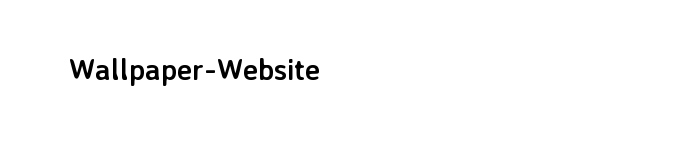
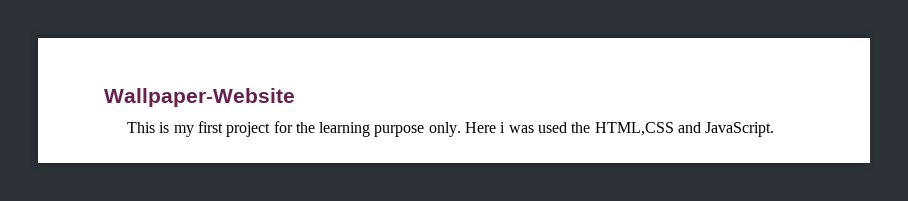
+ This is my first project for the learning purpose only. Here i was used the HTML,CSS and JavaScript.

